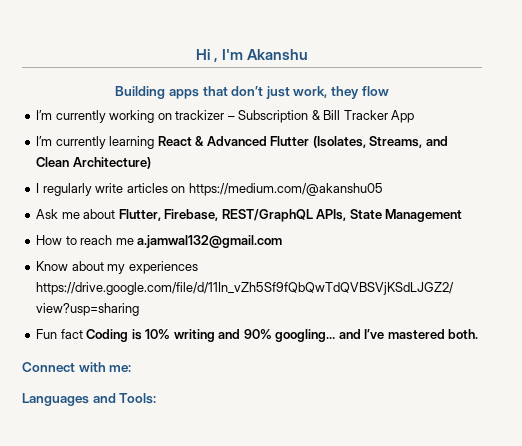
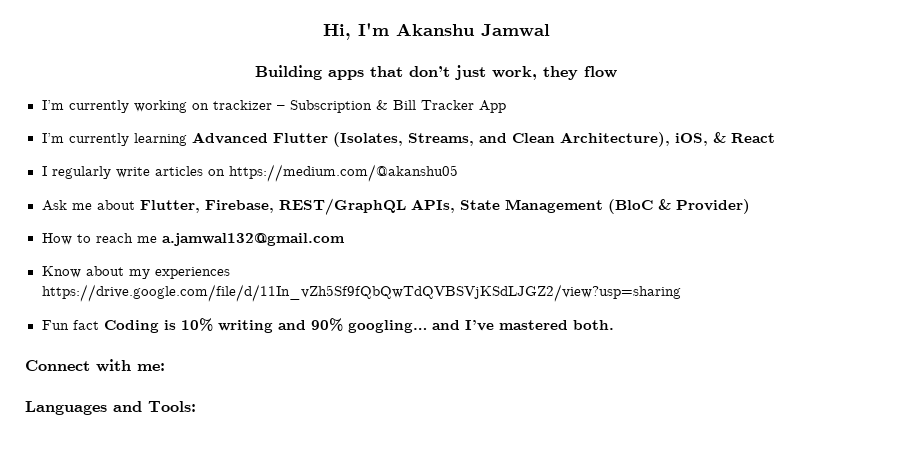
- Hi , I'm Akanshu
+ Hi, I'm Akanshu Jamwal
- I’m currently learning React & Advanced Flutter (Isolates, Streams, and Clean Architecture)
+ I’m currently learning Advanced Flutter (Isolates, Streams, and Clean Architecture), iOS, & React
- Ask me about Flutter, Firebase, REST/GraphQL APIs, State Management
+ Ask me about Flutter, Firebase, REST/GraphQL APIs, State Management (BloC & Provider)

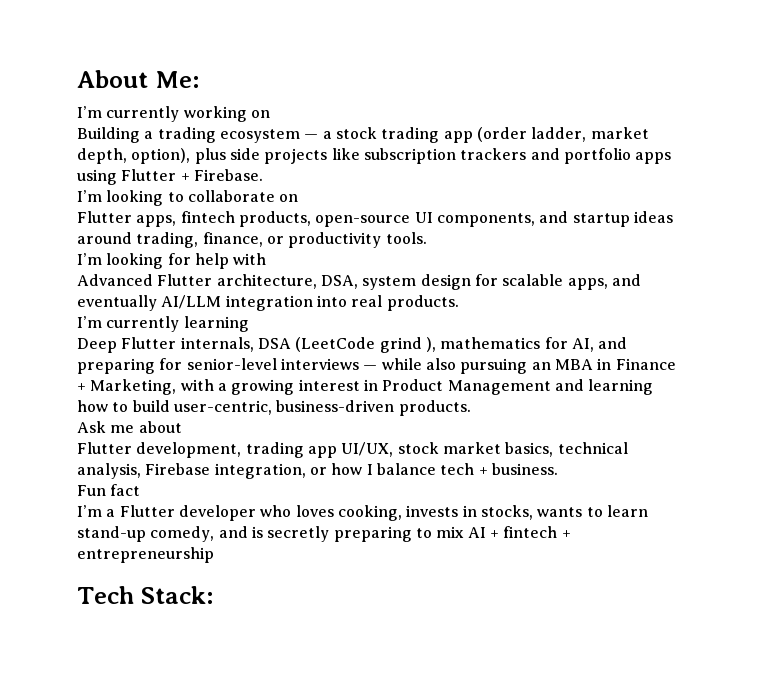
- Hi, I'm Akanshu Jamwal
- Building apps that don’t just work, they flow
- I’m currently working on trackizer – Subscription & Bill Tracker App
- I’m currently learning Advanced Flutter (Isolates, Streams, and Clean Architecture), iOS, & React
- I regularly write articles on https://medium.com/@akanshu05
- Ask me about Flutter, Firebase, REST/GraphQL APIs, State Management (BloC & Provider)
- How to reach me a.jamwal132@gmail.com
- Know about my experiences https://drive.google.com/file/d/11In_vZh5Sf9fQbQwTdQVBSVjKSdLJGZ2/view?usp=sharing
- Fun fact Coding is 10% writing and 90% googling… and I’ve mastered both.
- Connect with me:
- Languages and Tools:
+ About Me:
+ I’m currently working on
+ Building a trading ecosystem — a stock trading app (order ladder, market depth, option), plus side projects like subscription trackers and portfolio apps using Flutter + Firebase.
+ I’m looking to collaborate on
+ Flutter apps, fintech products, open-source UI components, and startup ideas around trading, finance, or productivity tools.
+ I’m looking for help with
+ Advanced Flutter architecture, DSA, system design for scalable apps, and eventually AI/LLM integration into real products.
+ I’m currently learning
+ Deep Flutter internals, DSA (LeetCode grind ), mathematics for AI, and preparing for senior-level interviews — while also pursuing an MBA in Finance + Marketing, with a growing interest in Product Management and learning how to build user-centric, business-driven products.
+ Ask me about
+ Flutter development, trading app UI/UX, stock market basics, technical analysis, Firebase integration, or how I balance tech + business.
+ Fun fact
+ I’m a Flutter developer who loves cooking, invests in stocks, wants to learn stand-up comedy, and is secretly preparing to mix AI + fintech + entrepreneurship
+ Tech Stack:

